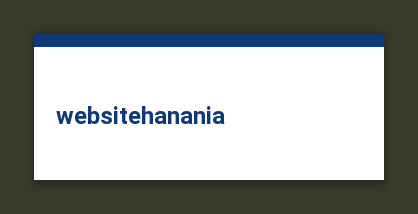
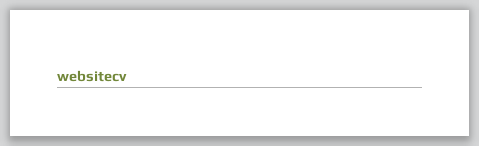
- websitehanania
+ websitecv

